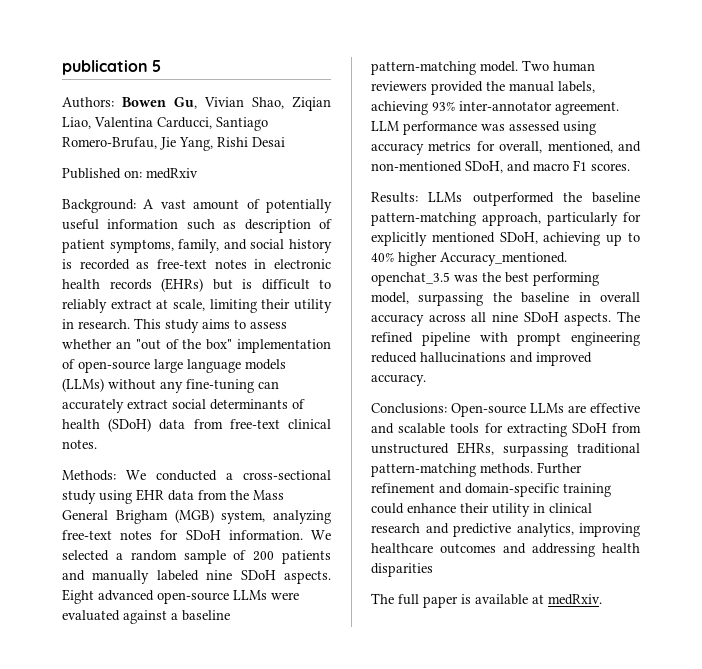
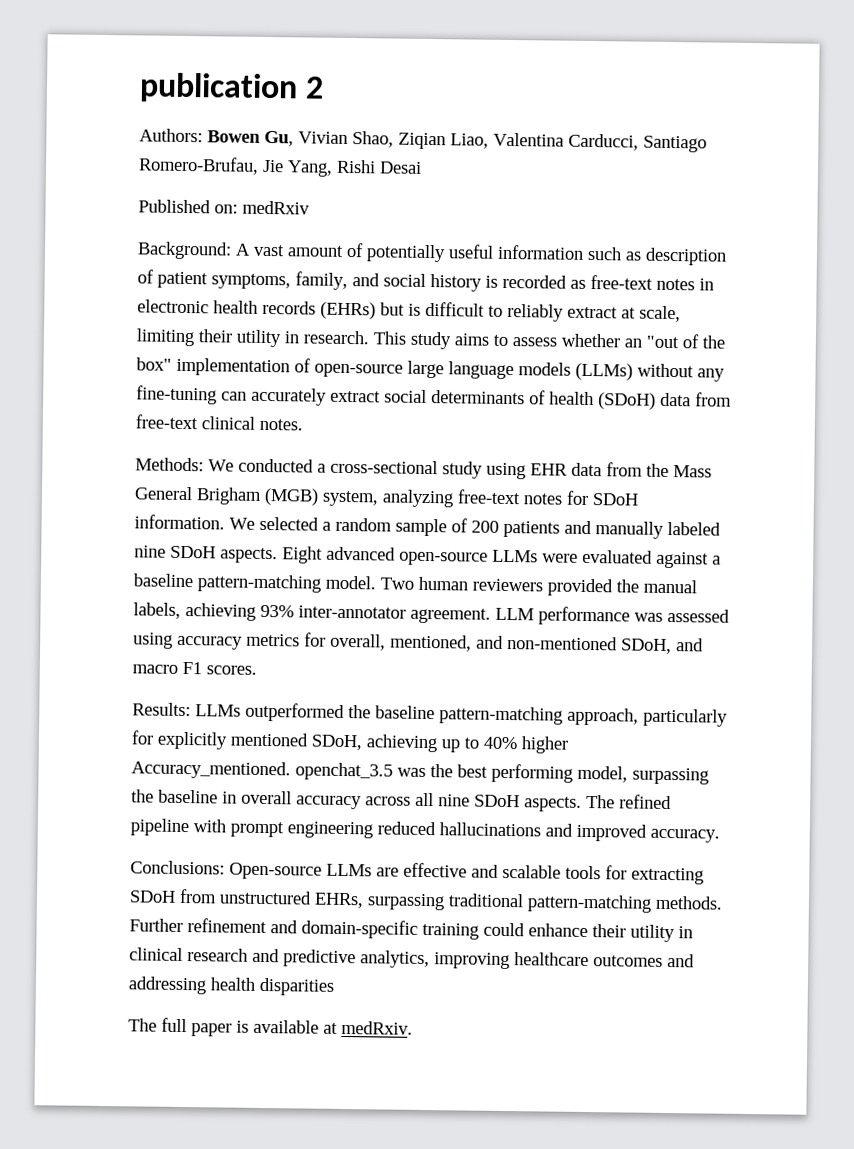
- publication 5
+ publication 2

